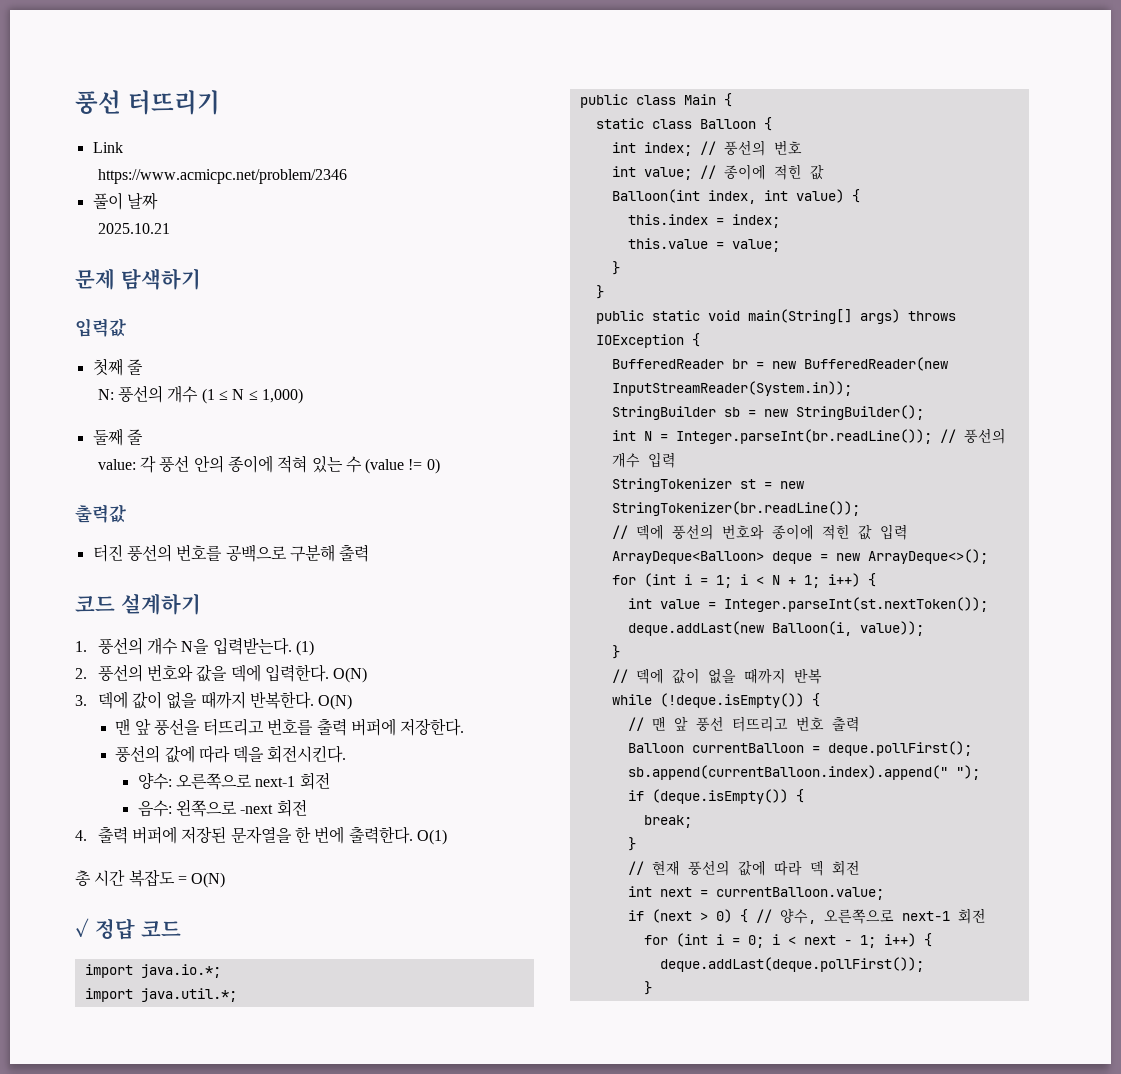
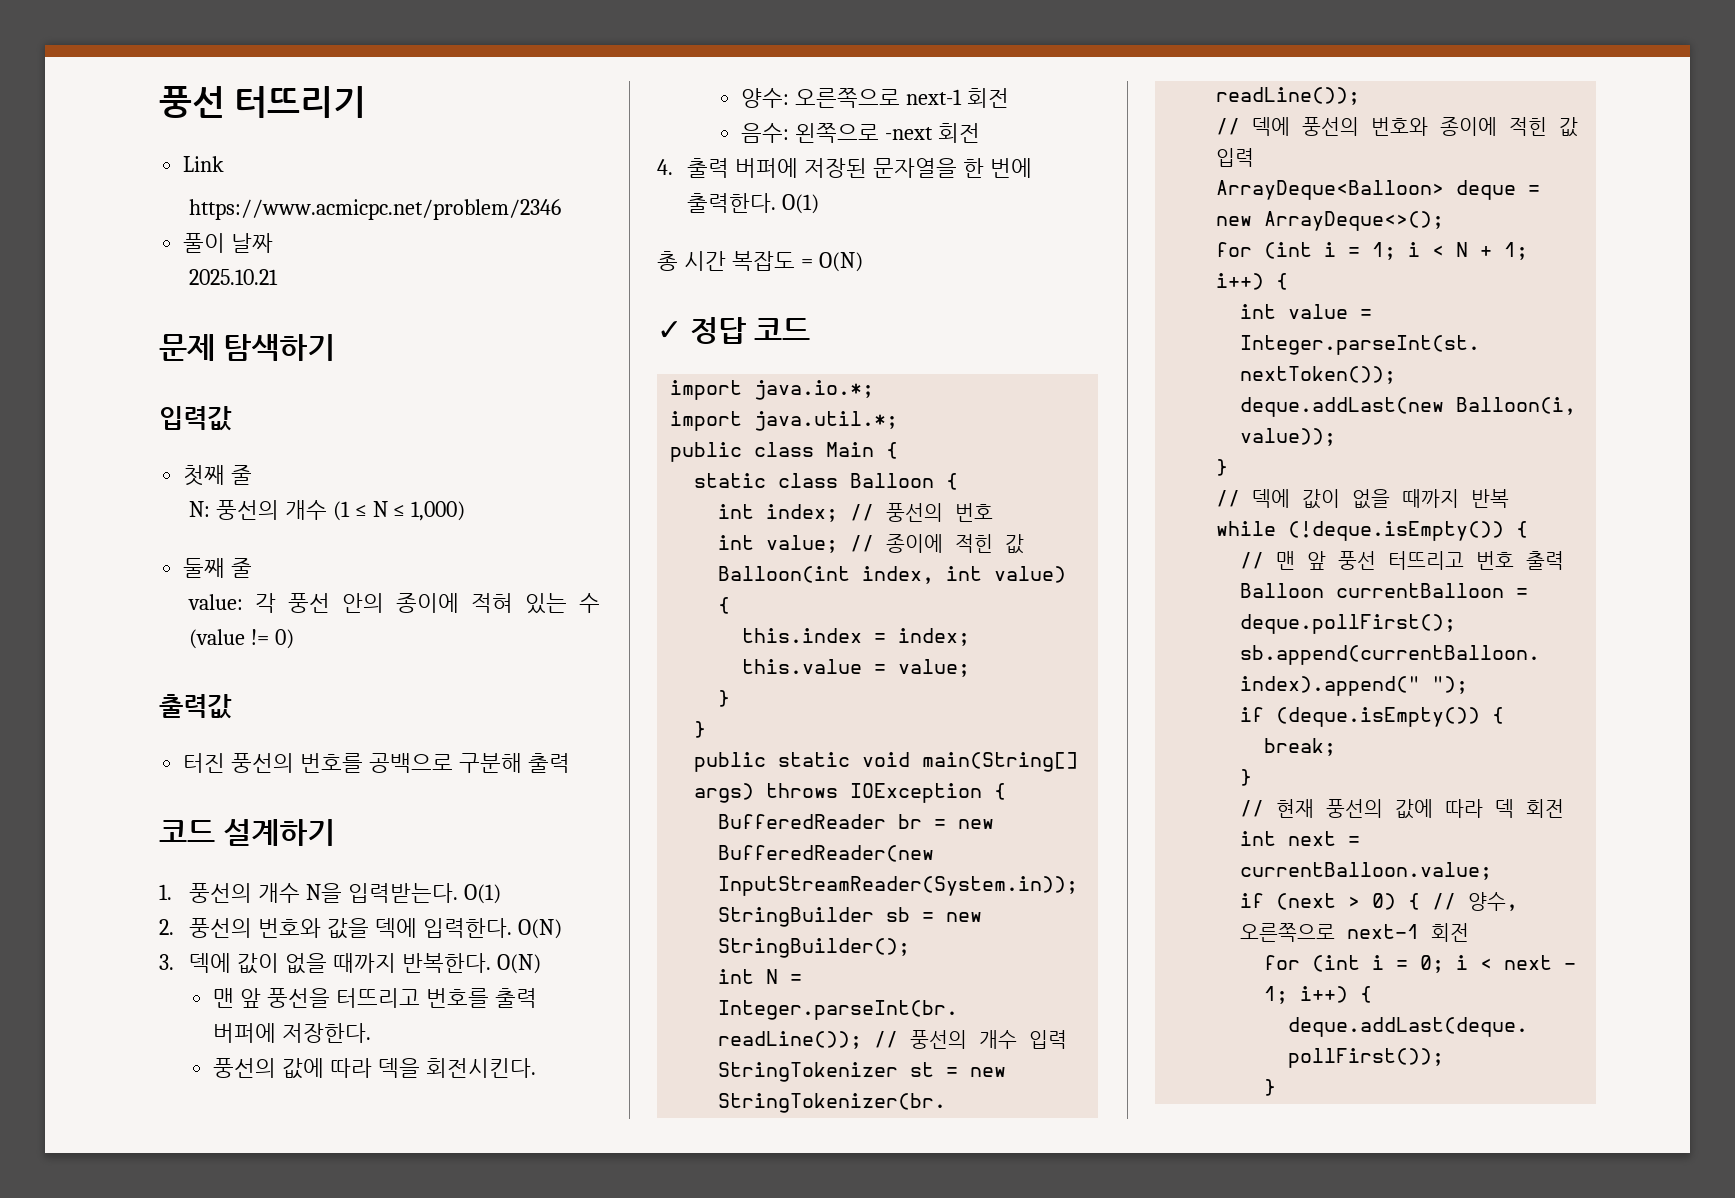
- 1. 풍선의 개수 N을 입력받는다. (1)
+ 1. 풍선의 개수 N을 입력받는다. O(1)

